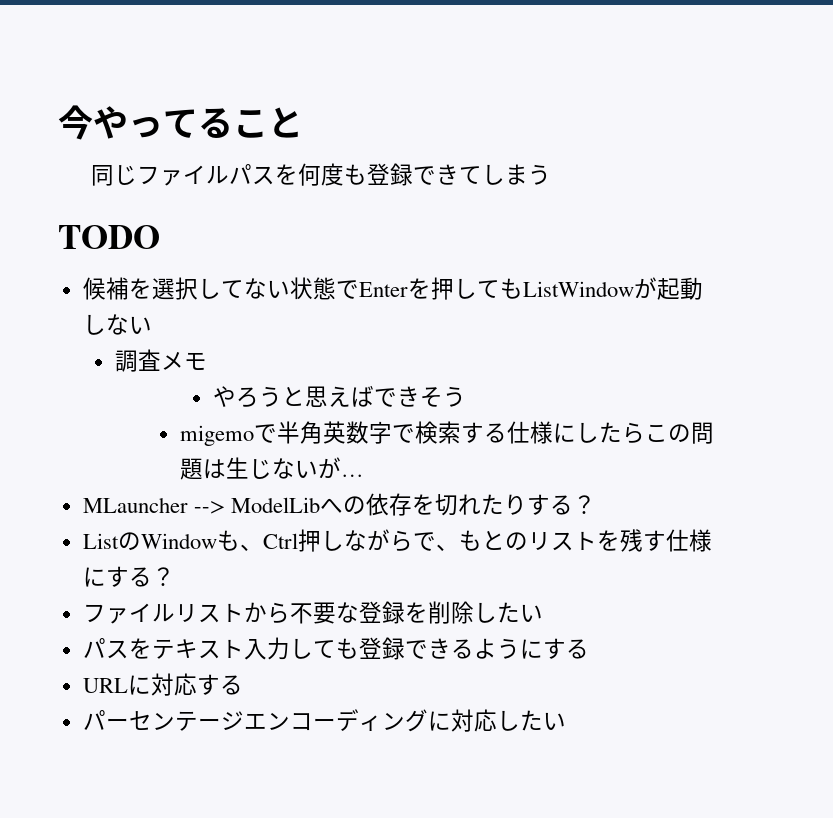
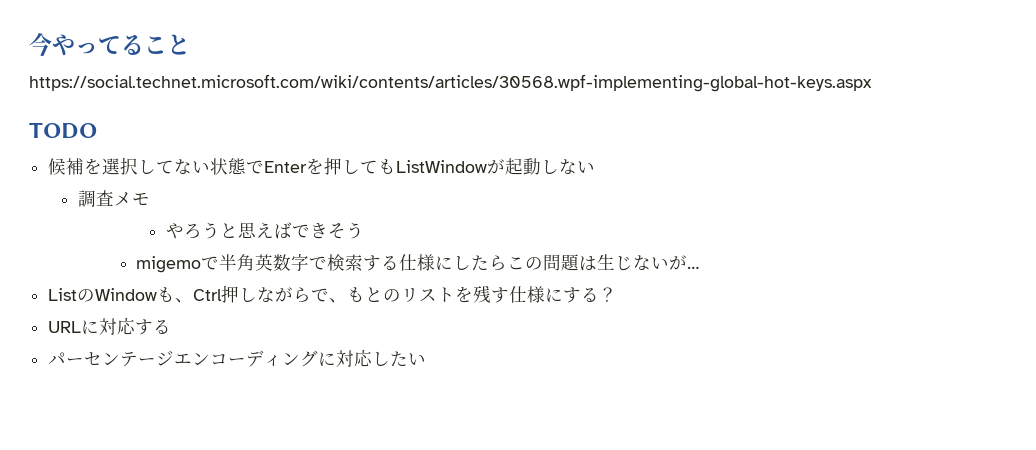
- 同じファイルパスを何度も登録できてしまう
+ https://social.technet.microsoft.com/wiki/contents/articles/30568.wpf-implementing-global-hot-keys.aspx
- MLauncher --> ModelLibへの依存を切れたりする？
- ファイルリストから不要な登録を削除したい
- パスをテキスト入力しても登録できるようにする

